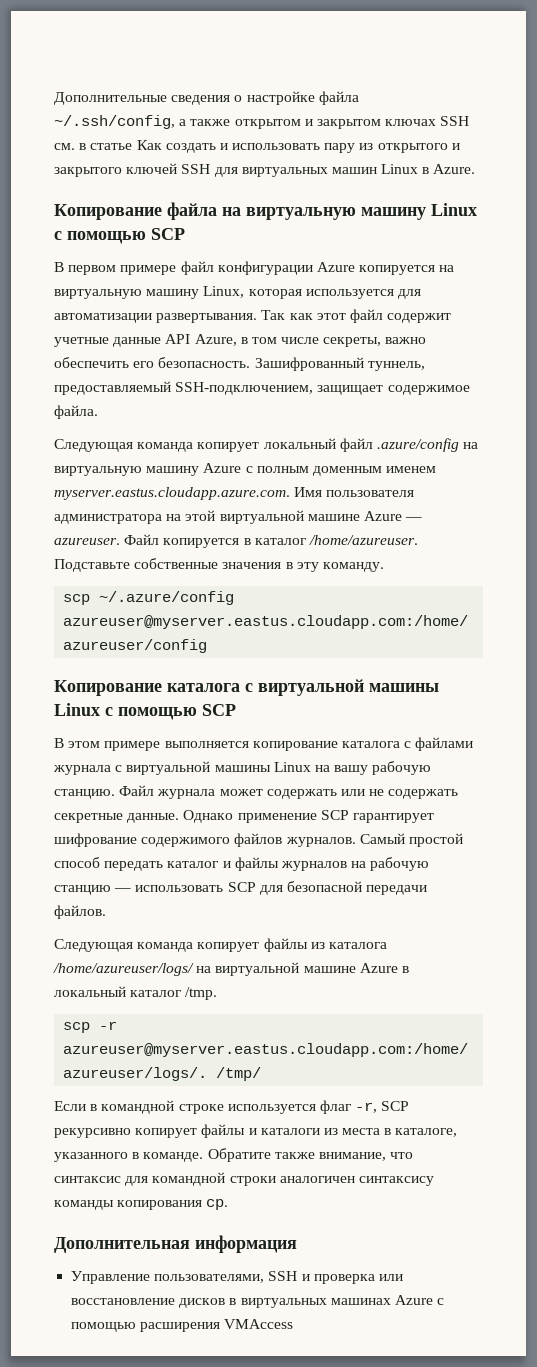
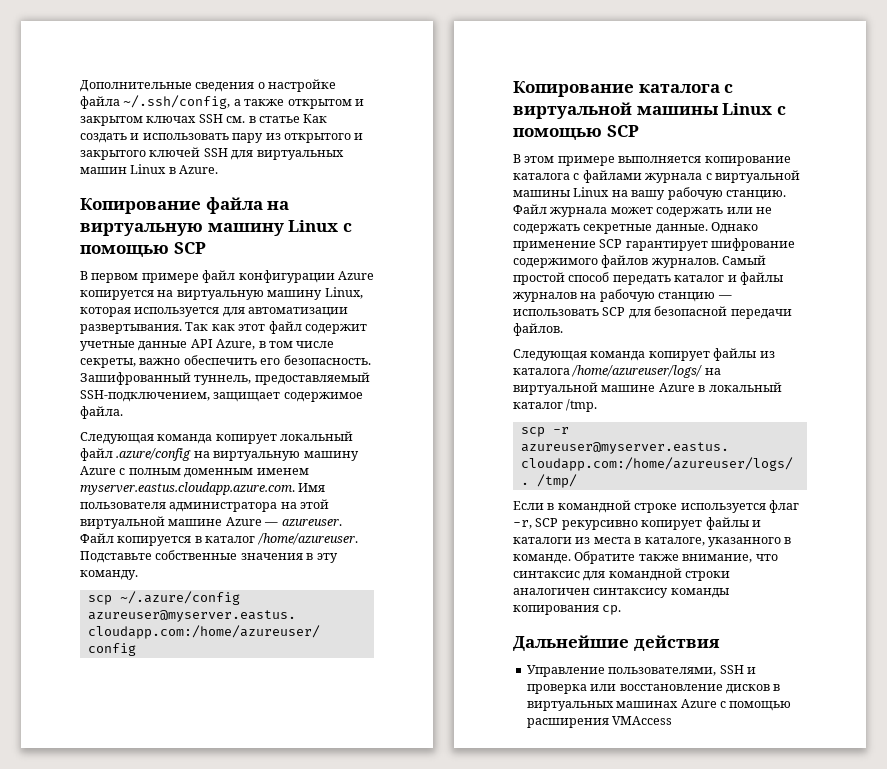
- Дополнительная информация
+ Дальнейшие действия

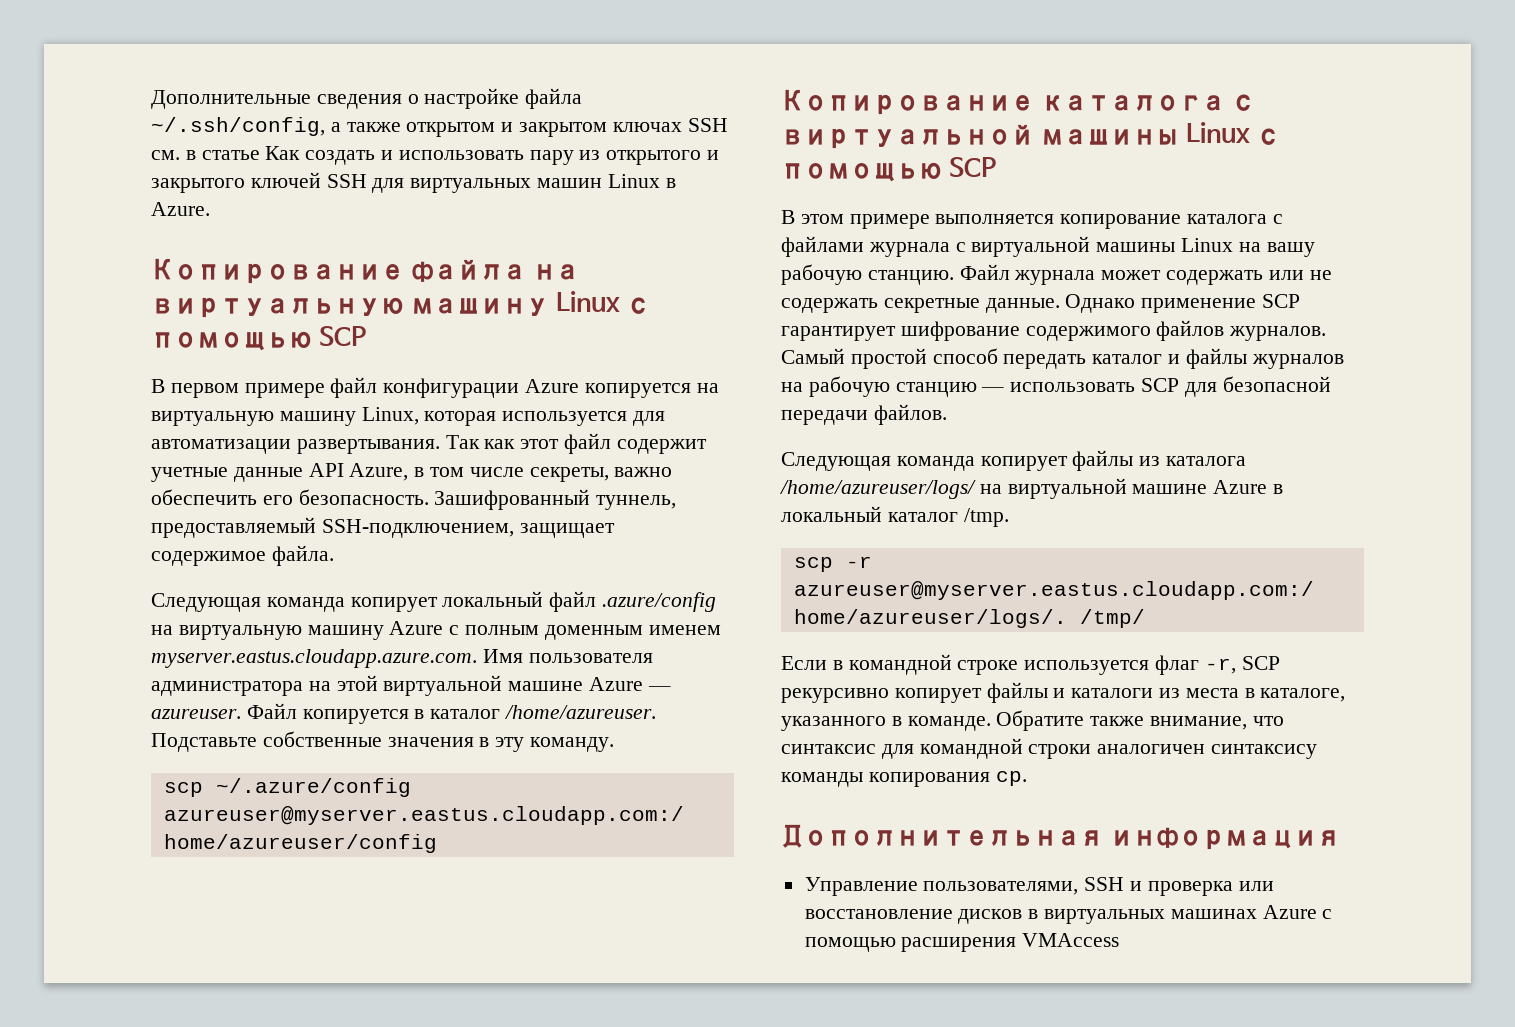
- Дальнейшие действия
+ Дополнительная информация

